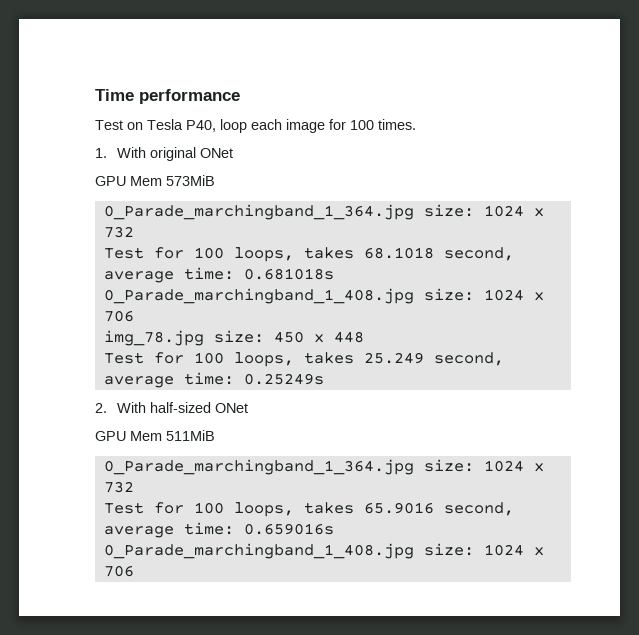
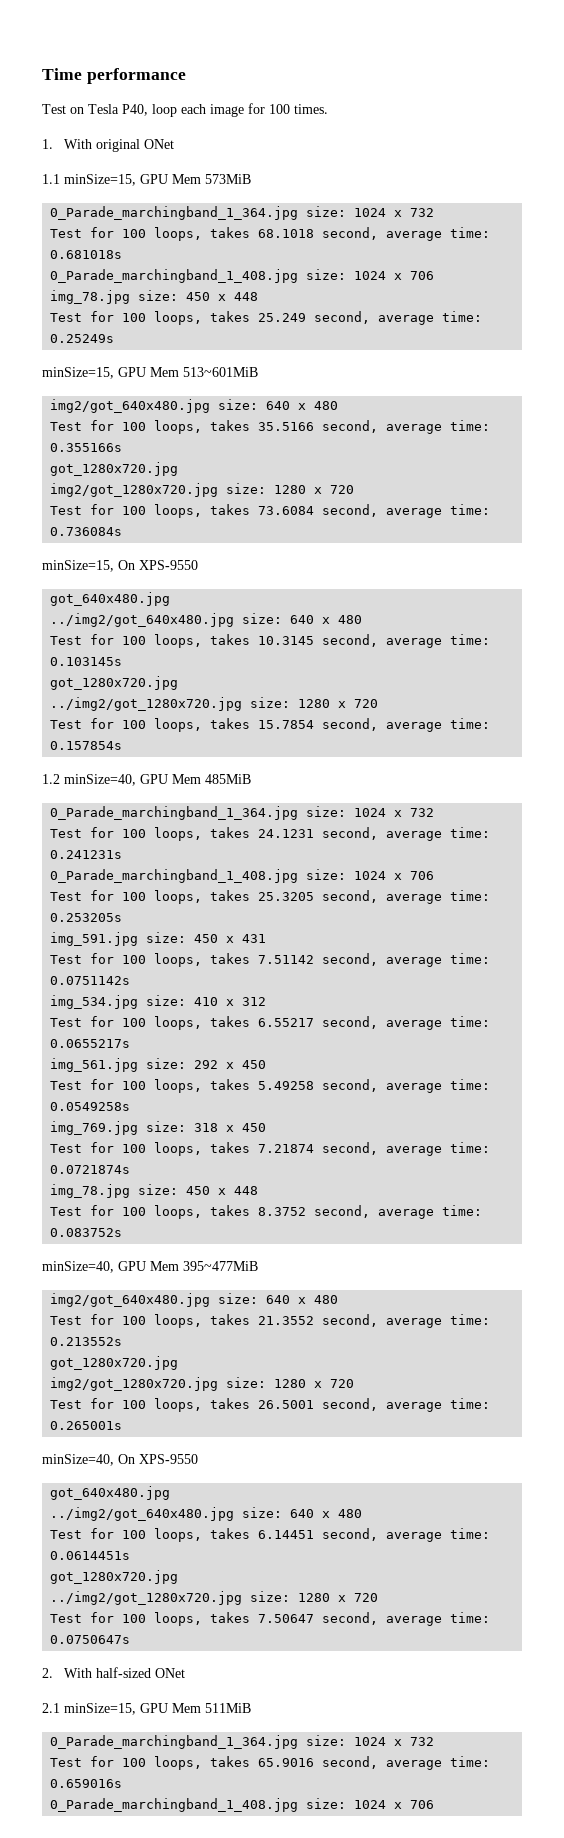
- GPU Mem 573MiB
+ 1.1 minSize=15, GPU Mem 573MiB
+ minSize=15, GPU Mem 513~601MiB
+ img2/got_640x480.jpg size: 640 x 480
+ Test for 100 loops, takes 35.5166 second, average time: 0.355166s
+ got_1280x720.jpg
+ img2/got_1280x720.jpg size: 1280 x 720
+ Test for 100 loops, takes 73.6084 second, average time: 0.736084s
+ minSize=15, On XPS-9550
+ got_640x480.jpg
+ ../img2/got_640x480.jpg size: 640 x 480
+ Test for 100 loops, takes 10.3145 second, average time: 0.103145s
+ got_1280x720.jpg
+ ../img2/got_1280x720.jpg size: 1280 x 720
+ Test for 100 loops, takes 15.7854 second, average time: 0.157854s
+ 1.2 minSize=40, GPU Mem 485MiB
+ 0_Parade_marchingband_1_364.jpg size: 1024 x 732
+ Test for 100 loops, takes 24.1231 second, average time: 0.241231s
+ 0_Parade_marchingband_1_408.jpg size: 1024 x 706
+ Test for 100 loops, takes 25.3205 second, average time: 0.253205s
+ img_591.jpg size: 450 x 431
+ Test for 100 loops, takes 7.51142 second, average time: 0.0751142s
+ img_534.jpg size: 410 x 312
+ Test for 100 loops, takes 6.55217 second, average time: 0.0655217s
+ img_561.jpg size: 292 x 450
+ Test for 100 loops, takes 5.49258 second, average time: 0.0549258s
+ img_769.jpg size: 318 x 450
+ Test for 100 loops, takes 7.21874 second, average time: 0.0721874s
+ img_78.jpg size: 450 x 448
+ Test for 100 loops, takes 8.3752 second, average time: 0.083752s
+ minSize=40, GPU Mem 395~477MiB
+ img2/got_640x480.jpg size: 640 x 480
+ Test for 100 loops, takes 21.3552 second, average time: 0.213552s
+ got_1280x720.jpg
+ img2/got_1280x720.jpg size: 1280 x 720
+ Test for 100 loops, takes 26.5001 second, average time: 0.265001s
+ minSize=40, On XPS-9550
+ got_640x480.jpg
+ ../img2/got_640x480.jpg size: 640 x 480
+ Test for 100 loops, takes 6.14451 second, average time: 0.0614451s
+ got_1280x720.jpg
+ ../img2/got_1280x720.jpg size: 1280 x 720
+ Test for 100 loops, takes 7.50647 second, average time: 0.0750647s
- GPU Mem 511MiB
+ 2.1 minSize=15, GPU Mem 511MiB

